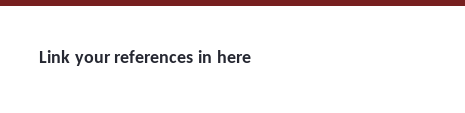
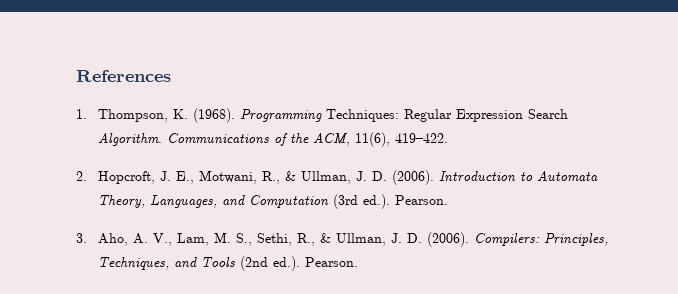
- Link your references in here
+ References
+ 1. Thompson, K. (1968). Programming Techniques: Regular Expression Search Algorithm. Communications of the ACM, 11(6), 419–422.
+ 2. Hopcroft, J. E., Motwani, R., & Ullman, J. D. (2006). Introduction to Automata Theory, Languages, and Computation (3rd ed.). Pearson.
+ 3. Aho, A. V., Lam, M. S., Sethi, R., & Ullman, J. D. (2006). Compilers: Principles, Techniques, and Tools (2nd ed.). Pearson.

